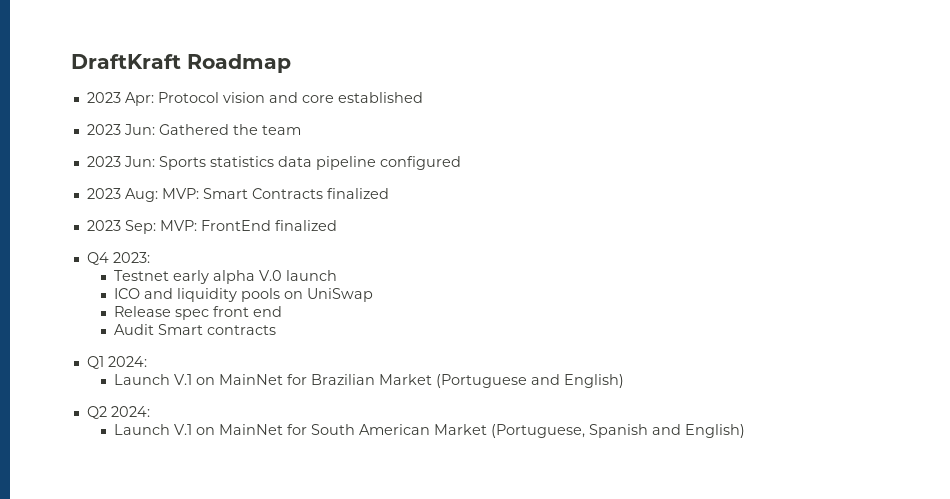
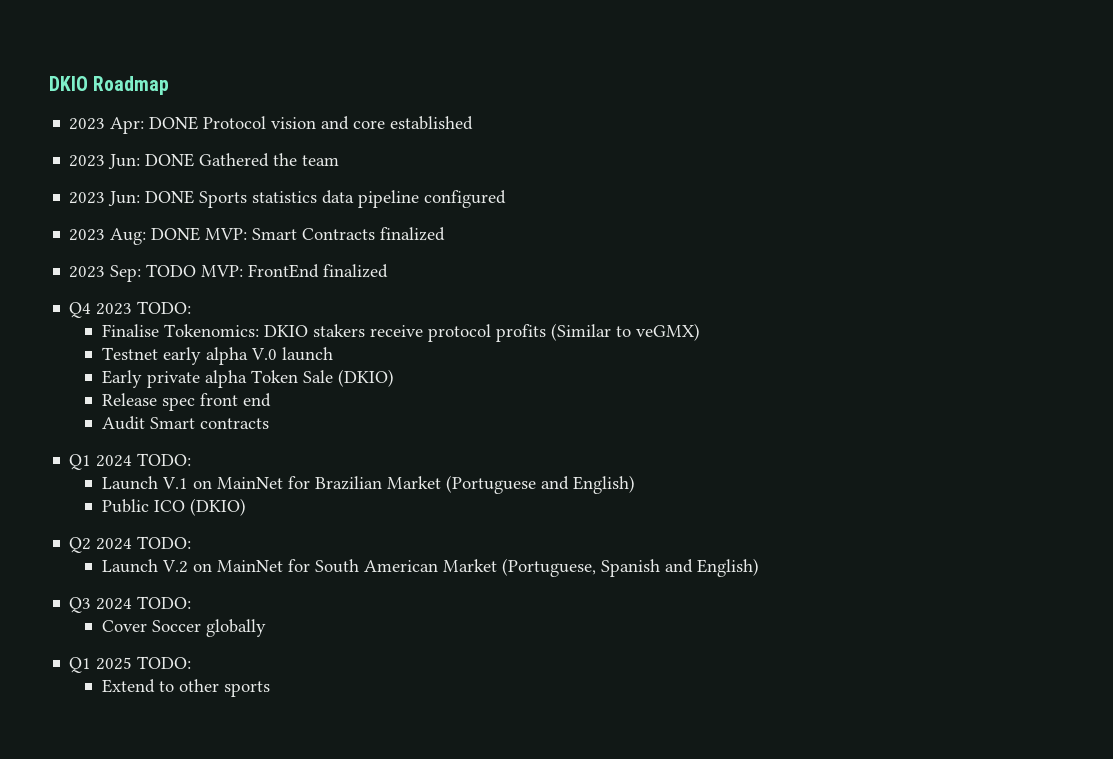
- DraftKraft Roadmap
+ DKIO Roadmap
- 2023 Apr: Protocol vision and core established
+ 2023 Apr: DONE Protocol vision and core established
- 2023 Jun: Gathered the team
+ 2023 Jun: DONE Gathered the team
- 2023 Jun: Sports statistics data pipeline configured
+ 2023 Jun: DONE Sports statistics data pipeline configured
- 2023 Aug: MVP: Smart Contracts finalized
+ 2023 Aug: DONE MVP: Smart Contracts finalized
- 2023 Sep: MVP: FrontEnd finalized
+ 2023 Sep: TODO MVP: FrontEnd finalized
- Q4 2023:
+ Q4 2023 TODO:
+ Finalise Tokenomics: DKIO stakers receive protocol profits (Similar to veGMX)
- ICO and liquidity pools on UniSwap
+ Early private alpha Token Sale (DKIO)
- Q1 2024:
+ Q1 2024 TODO:
+ Public ICO (DKIO)
- Q2 2024:
- Launch V.1 on MainNet for South American Market (Portuguese, Spanish and English)
+ Q2 2024 TODO:
+ Launch V.2 on MainNet for South American Market (Portuguese, Spanish and English)
+ Q3 2024 TODO:
+ Cover Soccer globally
+ Q1 2025 TODO:
+ Extend to other sports

